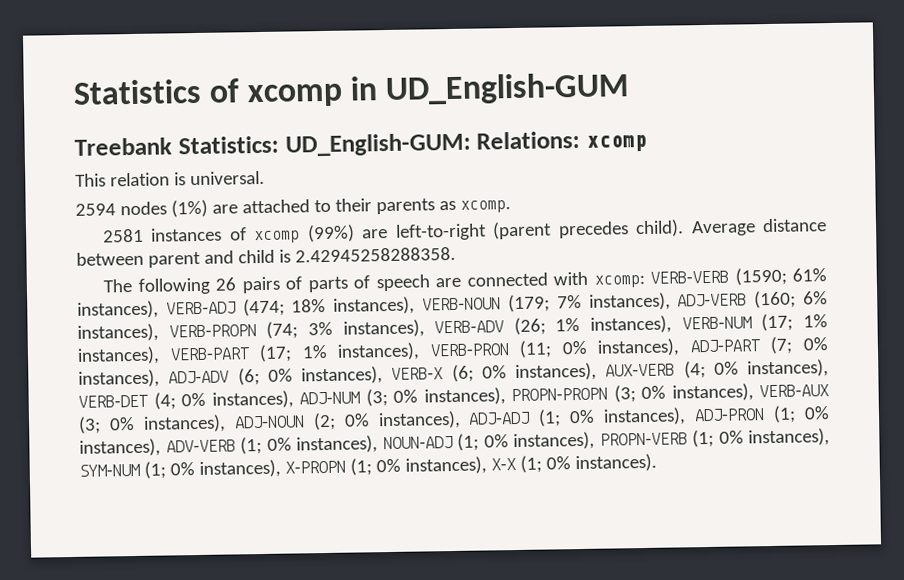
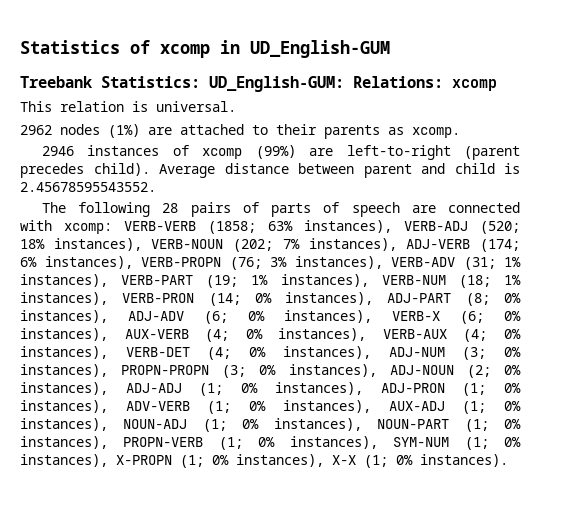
- 2594 nodes (1%) are attached to their parents as xcomp.
+ 2962 nodes (1%) are attached to their parents as xcomp.
- 2581 instances of xcomp (99%) are left-to-right (parent precedes child).
+ 2946 instances of xcomp (99%) are left-to-right (parent precedes child).
- Average distance between parent and child is 2.42945258288358.
+ Average distance between parent and child is 2.45678595543552.
- The following 26 pairs of parts of speech are connected with xcomp:
+ The following 28 pairs of parts of speech are connected with xcomp:
- VERB-VERB (1590; 61% instances), VERB-ADJ (474;
+ VERB-VERB (1858; 63% instances), VERB-ADJ (520;
- 18% instances), VERB-NOUN (179;
+ 18% instances), VERB-NOUN (202;
- 7% instances), ADJ-VERB (160;
+ 7% instances), ADJ-VERB (174;
- 6% instances), VERB-PROPN (74;
+ 6% instances), VERB-PROPN (76;
- 3% instances), VERB-ADV (26; 1% instances), VERB-NUM (17; 1% instances), VERB-PART (17;
+ 3% instances), VERB-ADV (31; 1% instances), VERB-PART (19; 1% instances), VERB-NUM (18;
- 1% instances), VERB-PRON (11;
+ 1% instances), VERB-PRON (14;
- 0% instances), ADJ-PART (7;
+ 0% instances), ADJ-PART (8;
- 0% instances), VERB-DET (4;
+ 0% instances), VERB-AUX (4; 0% instances), VERB-DET (4;
- 0% instances), VERB-AUX (3; 0% instances), ADJ-NOUN (2;
+ 0% instances), ADJ-NOUN (2;
- 0% instances), NOUN-ADJ (1;
+ 0% instances), AUX-ADJ (1; 0% instances), NOUN-ADJ (1; 0% instances), NOUN-PART (1;

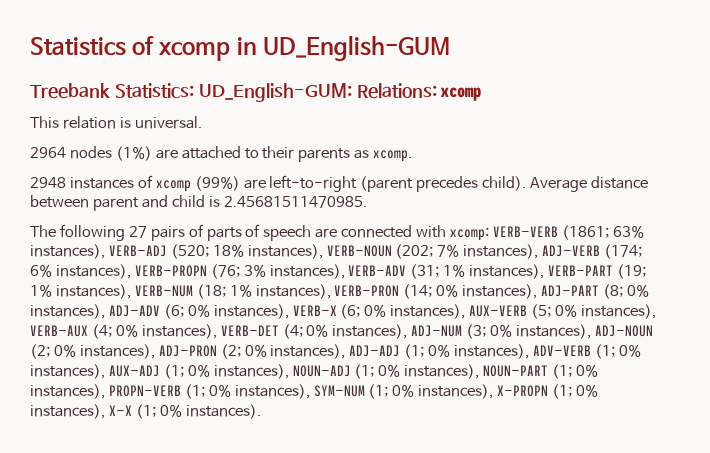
- 2962 nodes (1%) are attached to their parents as xcomp.
+ 2964 nodes (1%) are attached to their parents as xcomp.
- 2946 instances of xcomp (99%) are left-to-right (parent precedes child).
+ 2948 instances of xcomp (99%) are left-to-right (parent precedes child).
- Average distance between parent and child is 2.45678595543552.
+ Average distance between parent and child is 2.45681511470985.
- The following 28 pairs of parts of speech are connected with xcomp:
+ The following 27 pairs of parts of speech are connected with xcomp:
- VERB-VERB (1858;
+ VERB-VERB (1861;
- 0% instances), AUX-VERB (4;
+ 0% instances), AUX-VERB (5;
- 0% instances), PROPN-PROPN (3; 0% instances), ADJ-NOUN (2;
+ 0% instances), ADJ-NOUN (2;
- 0% instances), ADJ-ADJ (1; 0% instances), ADJ-PRON (1;
+ 0% instances), ADJ-PRON (2; 0% instances), ADJ-ADJ (1;

